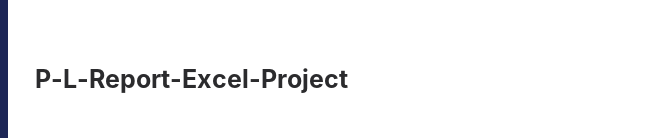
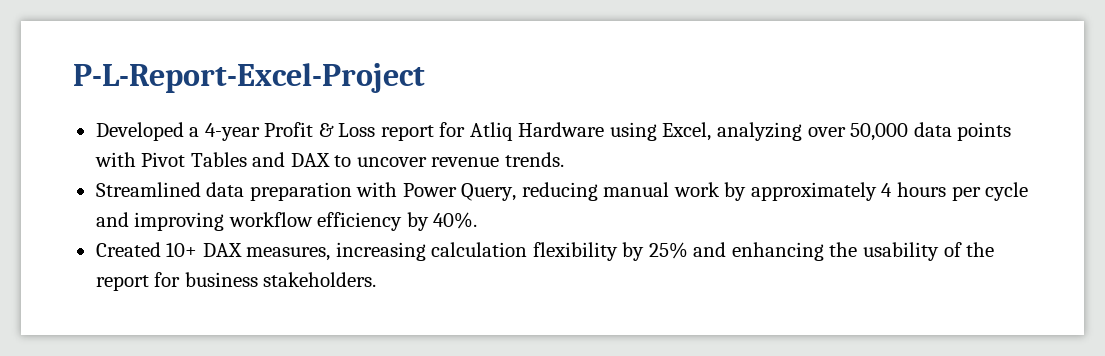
+ Developed a 4-year Profit & Loss report for Atliq Hardware using Excel, analyzing over 50,000 data points with Pivot Tables and DAX to uncover revenue trends.
+ Streamlined data preparation with Power Query, reducing manual work by approximately 4 hours per cycle and improving workflow efficiency by 40%.
+ Created 10+ DAX measures, increasing calculation flexibility by 25% and enhancing the usability of the report for business stakeholders.

